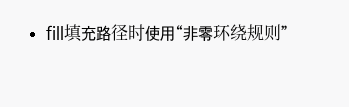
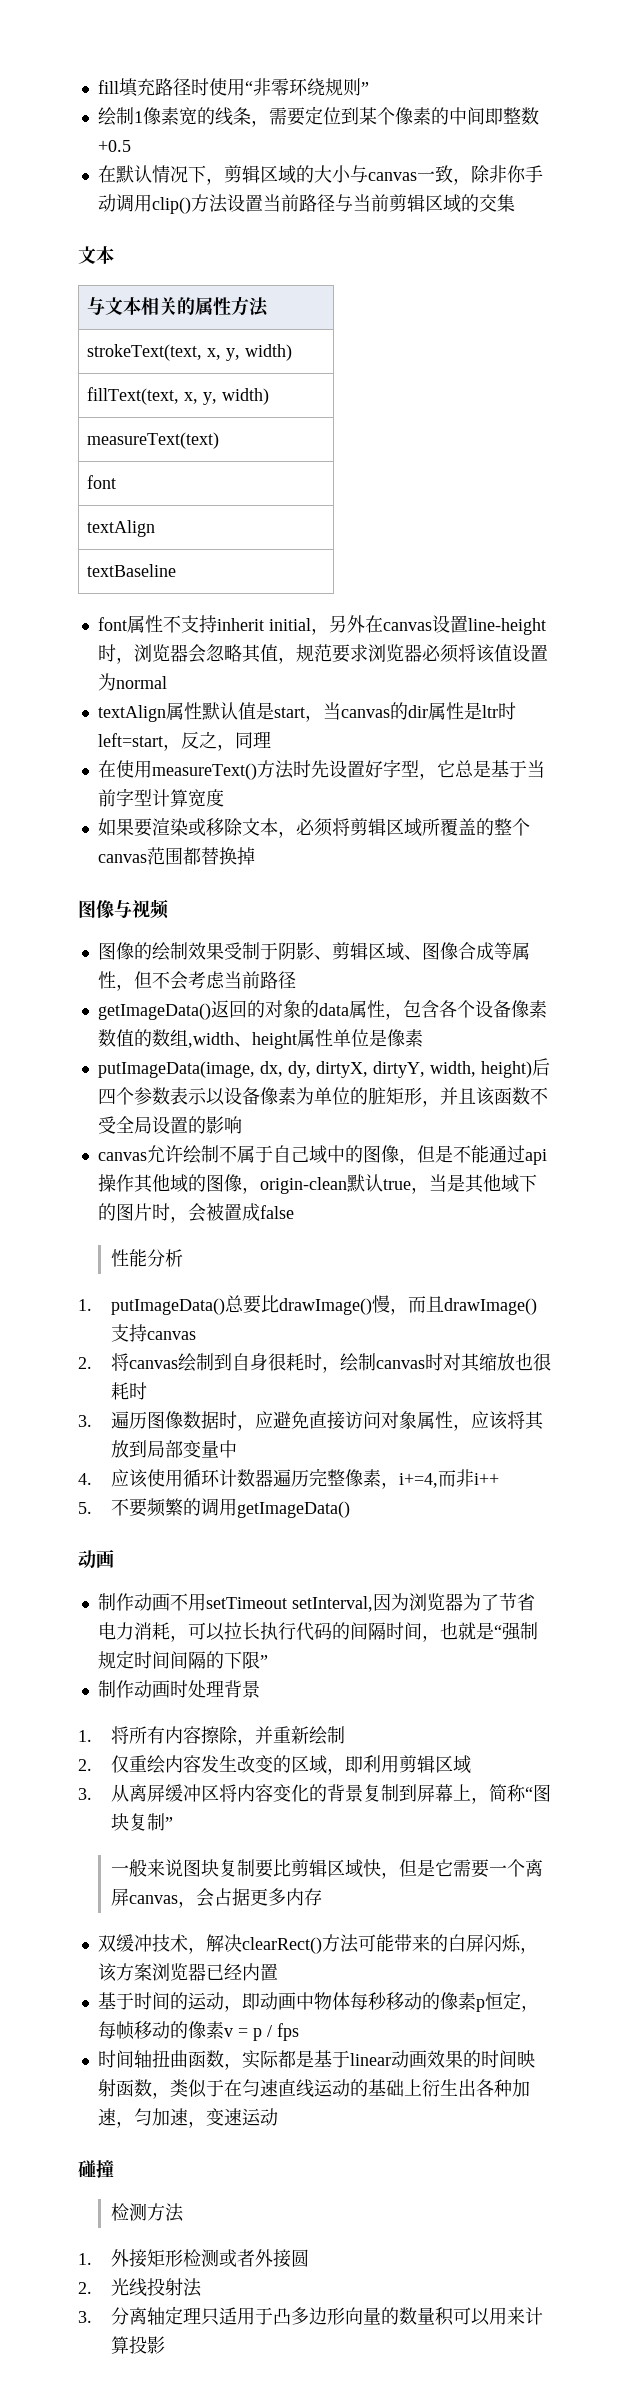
+ 绘制1像素宽的线条，需要定位到某个像素的中间即整数+0.5
+ 在默认情况下，剪辑区域的大小与canvas一致，除非你手动调用clip()方法设置当前路径与当前剪辑区域的交集
+ 文本
+ 与文本相关的属性方法
+ strokeText(text, x, y, width)
+ fillText(text, x, y, width)
+ measureText(text)
+ font
+ textAlign
+ textBaseline
+ font属性不支持inherit initial，另外在canvas设置line-height时，浏览器会忽略其值，规范要求浏览器必须将该值设置为normal
+ textAlign属性默认值是start，当canvas的dir属性是ltr时left=start，反之，同理
+ 在使用measureText()方法时先设置好字型，它总是基于当前字型计算宽度
+ 如果要渲染或移除文本，必须将剪辑区域所覆盖的整个canvas范围都替换掉
+ 图像与视频
+ 图像的绘制效果受制于阴影、剪辑区域、图像合成等属性，但不会考虑当前路径
+ getImageData()返回的对象的data属性，包含各个设备像素数值的数组,width、height属性单位是像素
+ putImageData(image, dx, dy, dirtyX, dirtyY, width, height)后四个参数表示以设备像素为单位的脏矩形，并且该函数不受全局设置的影响
+ canvas允许绘制不属于自己域中的图像，但是不能通过api操作其他域的图像，origin-clean默认true，当是其他域下的图片时，会被置成false
+ 性能分析
+ 1. putImageData()总要比drawImage()慢，而且drawImage()支持canvas
+ 2.将canvas绘制到自身很耗时，绘制canvas时对其缩放也很耗时
+ 3.遍历图像数据时，应避免直接访问对象属性，应该将其放到局部变量中
+ 4.应该使用循环计数器遍历完整像素，i+=4,而非i++
+ 5.不要频繁的调用getImageData()
+ 动画
+ 制作动画不用setTimeout setInterval,因为浏览器为了节省电力消耗，可以拉长执行代码的间隔时间，也就是“强制规定时间间隔的下限”
+ 制作动画时处理背景
+ 1.将所有内容擦除，并重新绘制
+ 2.仅重绘内容发生改变的区域，即利用剪辑区域
+ 3.从离屏缓冲区将内容变化的背景复制到屏幕上，简称“图块复制”
+ 一般来说图块复制要比剪辑区域快，但是它需要一个离屏canvas，会占据更多内存
+ 双缓冲技术，解决clearRect()方法可能带来的白屏闪烁，该方案浏览器已经内置
+ 基于时间的运动，即动画中物体每秒移动的像素p恒定，每帧移动的像素v = p / fps
+ 时间轴扭曲函数，实际都是基于linear动画效果的时间映射函数，类似于在匀速直线运动的基础上衍生出各种加速，匀加速，变速运动
+ 碰撞
+ 检测方法
+ 1.外接矩形检测或者外接圆
+ 2.光线投射法
+ 3.分离轴定理只适用于凸多边形向量的数量积可以用来计算投影

